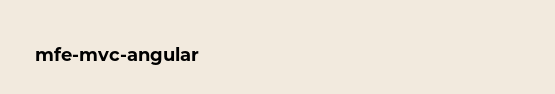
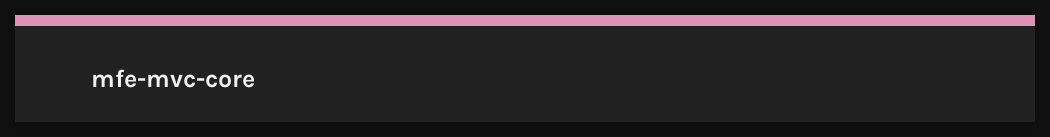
- mfe-mvc-angular
+ mfe-mvc-core

